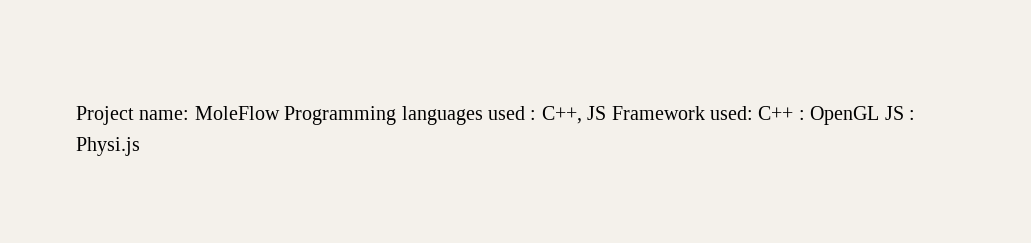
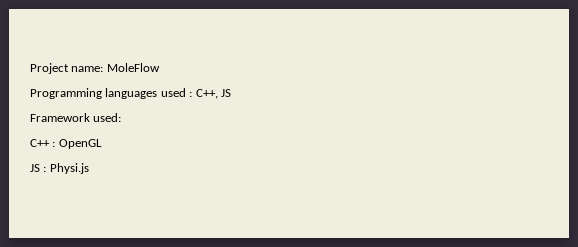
- Project name: MoleFlow Programming languages used : C++, JS Framework used: C++ : OpenGL JS : Physi.js
+ Project name: MoleFlow
+ Programming languages used : C++, JS
+ Framework used:
+ C++ : OpenGL
+ JS : Physi.js

